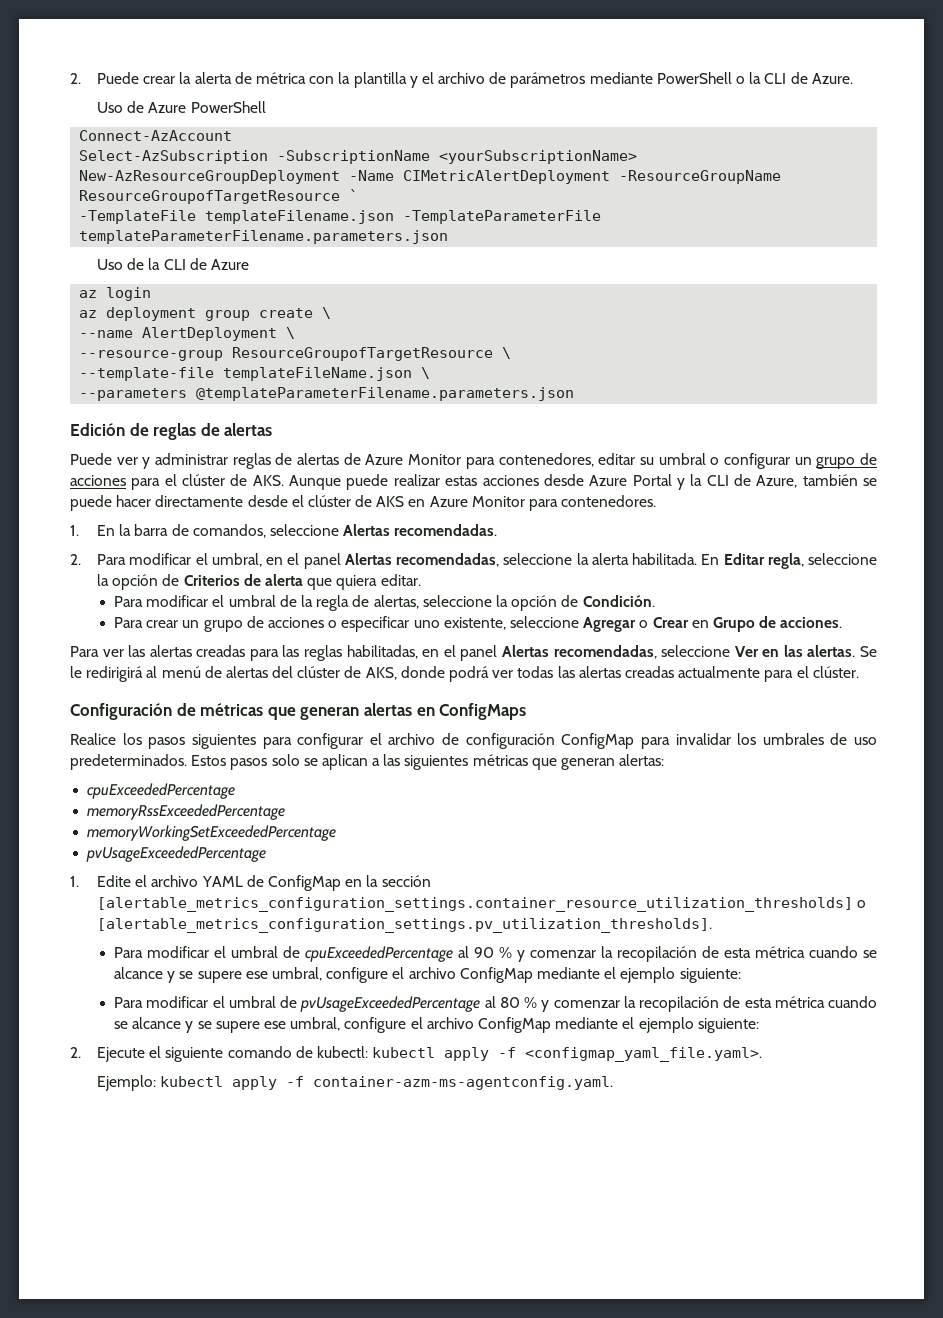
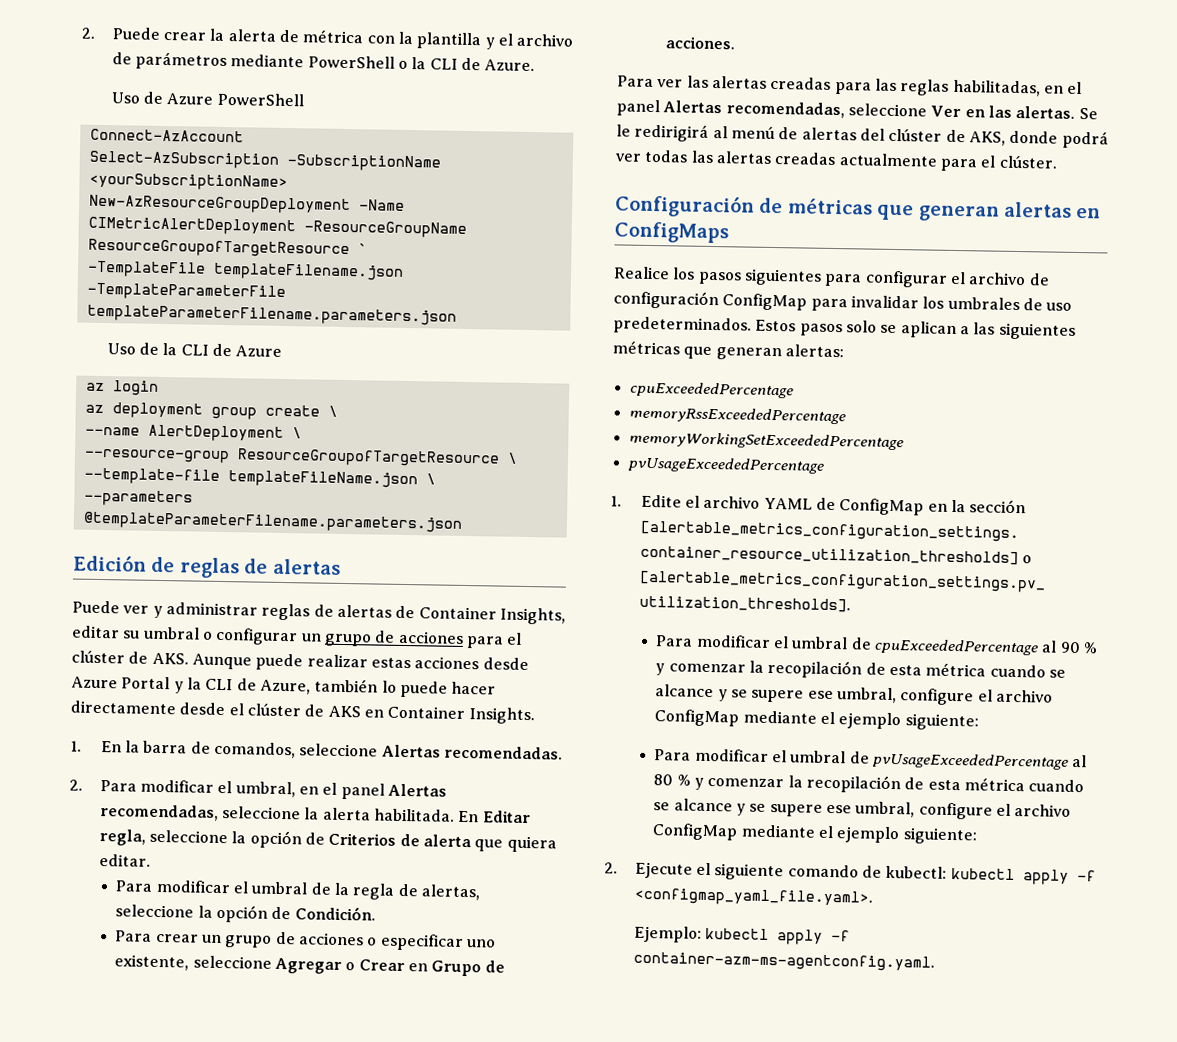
- Puede ver y administrar reglas de alertas de Azure Monitor para contenedores, editar su umbral o configurar un grupo de acciones para el clúster de AKS. Aunque puede realizar estas acciones desde Azure Portal y la CLI de Azure, también se puede hacer directamente desde el clúster de AKS en Azure Monitor para contenedores.
+ Puede ver y administrar reglas de alertas de Container Insights, editar su umbral o configurar un grupo de acciones para el clúster de AKS. Aunque puede realizar estas acciones desde Azure Portal y la CLI de Azure, también lo puede hacer directamente desde el clúster de AKS en Container Insights.

